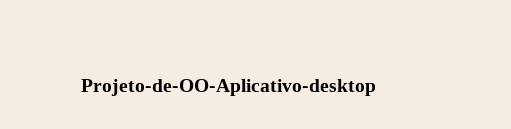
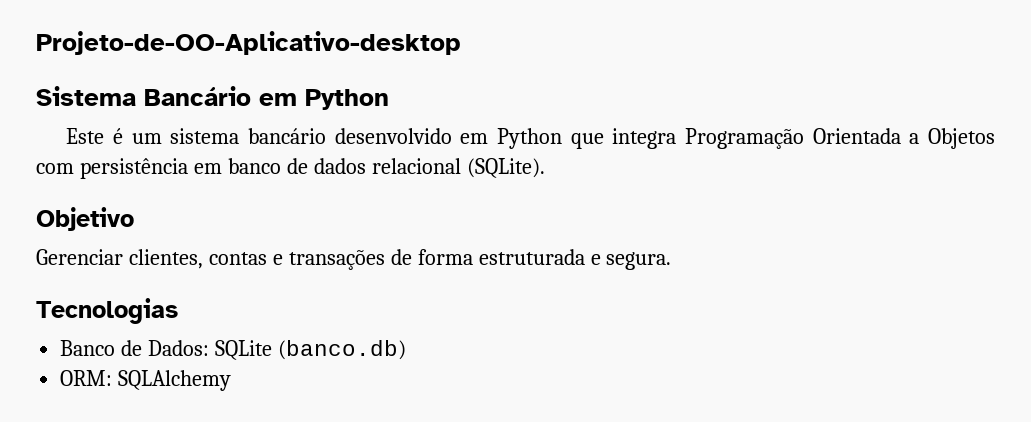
+ Sistema Bancário em Python
+ Este é um sistema bancário desenvolvido em Python que integra Programação Orientada a Objetos com persistência em banco de dados relacional (SQLite).
+ Objetivo
+ Gerenciar clientes, contas e transações de forma estruturada e segura.
+ Tecnologias
+ Banco de Dados: SQLite (banco.db)
+ ORM: SQLAlchemy

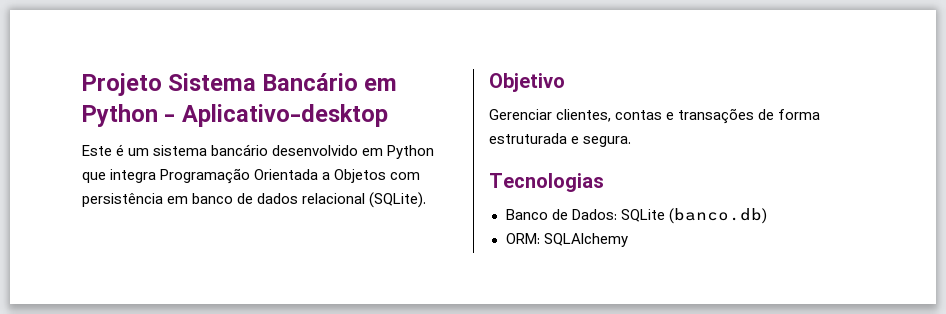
- Projeto-de-OO-Aplicativo-desktop
- Sistema Bancário em Python
+ Projeto Sistema Bancário em Python - Aplicativo-desktop

